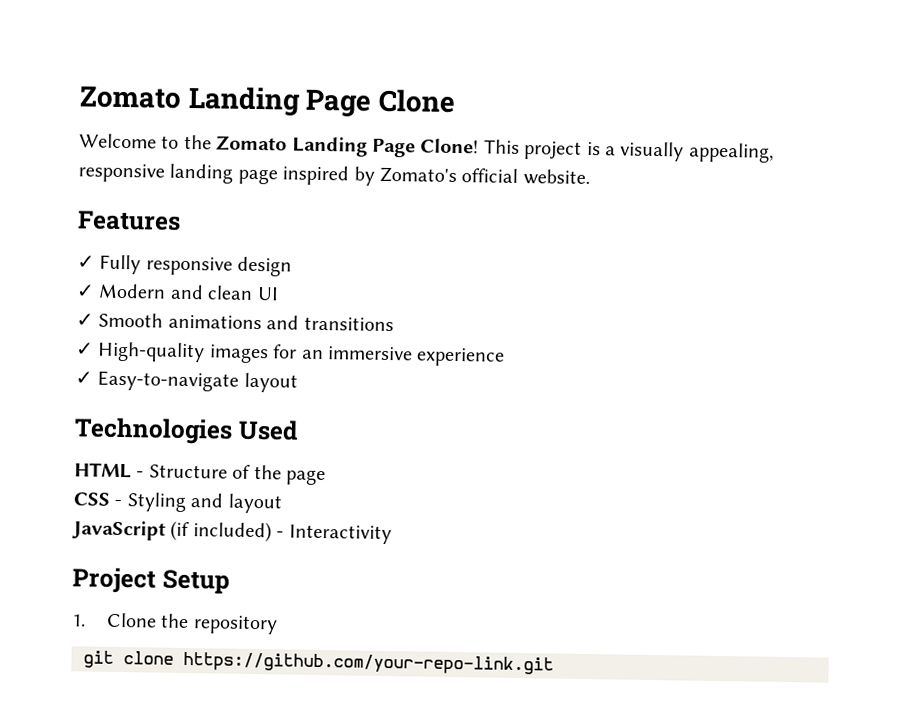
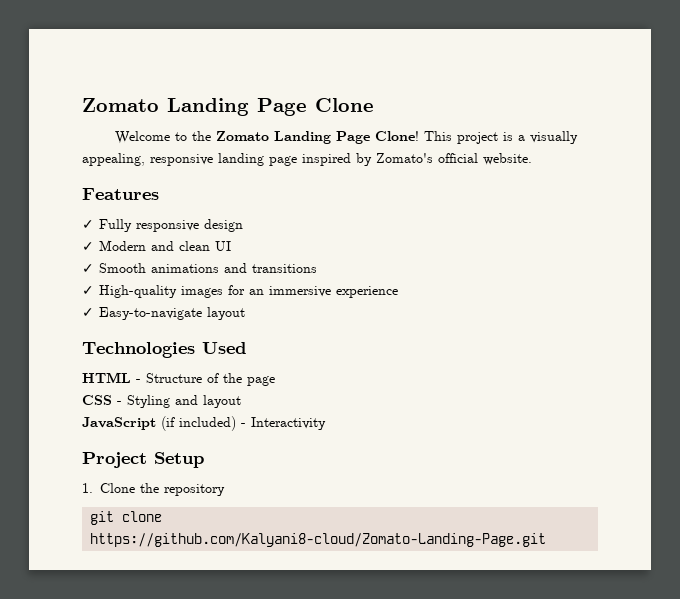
- git clone https://github.com/your-repo-link.git
+ git clone https://github.com/Kalyani8-cloud/Zomato-Landing-Page.git

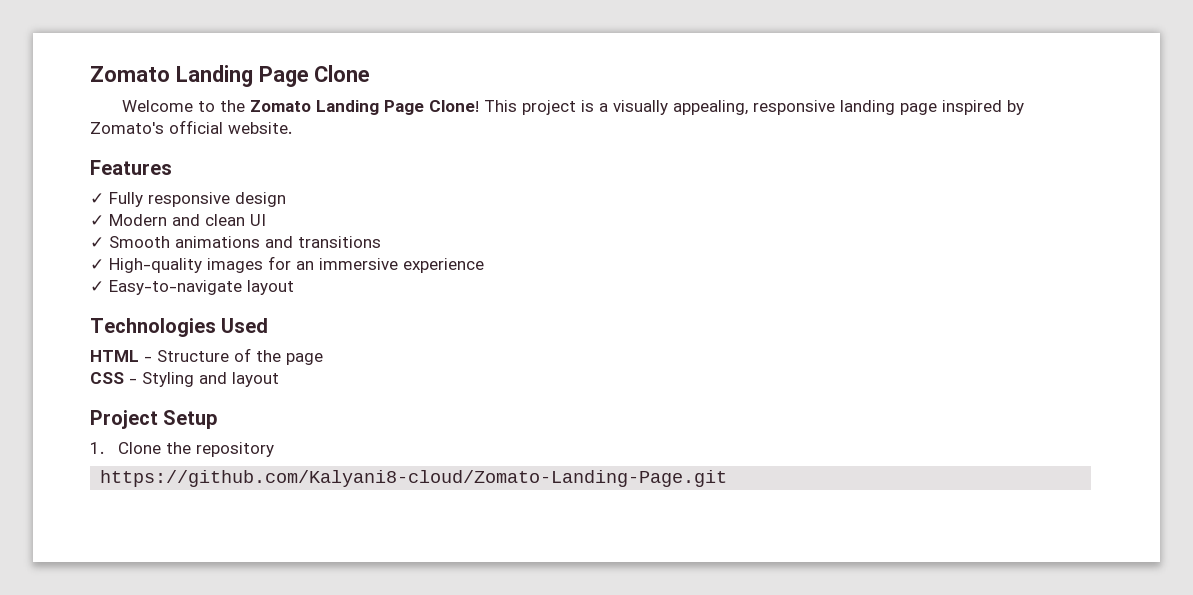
- JavaScript (if included) - Interactivity
- git clone https://github.com/Kalyani8-cloud/Zomato-Landing-Page.git
+ https://github.com/Kalyani8-cloud/Zomato-Landing-Page.git

